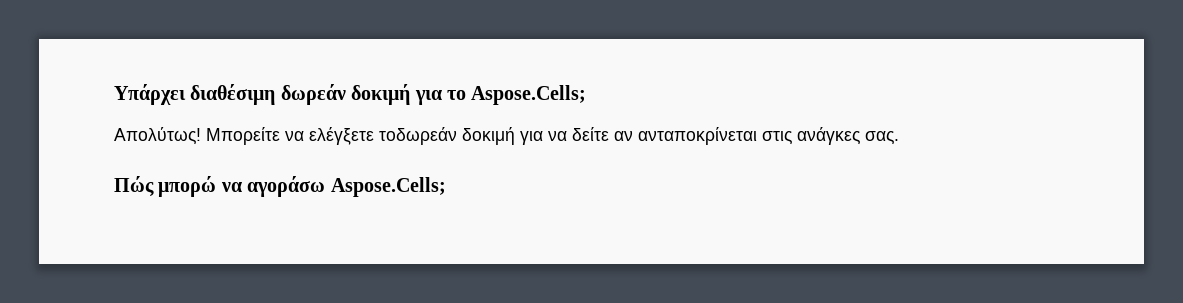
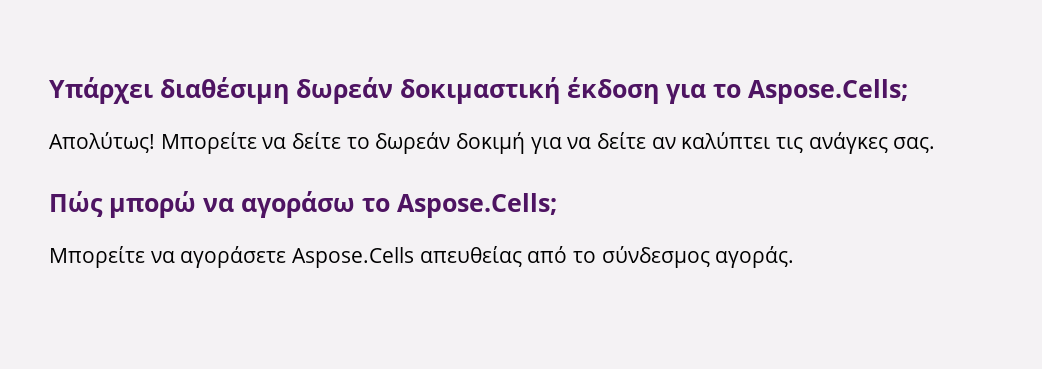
- Υπάρχει διαθέσιμη δωρεάν δοκιμή για το Aspose.Cells;
+ Υπάρχει διαθέσιμη δωρεάν δοκιμαστική έκδοση για το Aspose.Cells;
- Μπορείτε να ελέγξετε τοδωρεάν δοκιμή για να δείτε αν ανταποκρίνεται στις ανάγκες σας.
+ Μπορείτε να δείτε το δωρεάν δοκιμή για να δείτε αν καλύπτει τις ανάγκες σας.
- Πώς μπορώ να αγοράσω Aspose.Cells;
+ Πώς μπορώ να αγοράσω το Aspose.Cells;
+ Μπορείτε να αγοράσετε Aspose.Cells απευθείας από το σύνδεσμος αγοράς.

